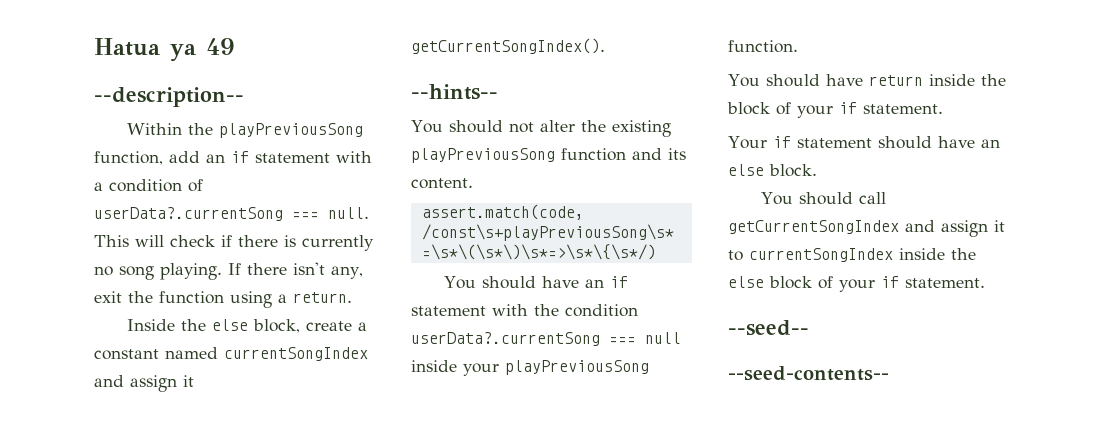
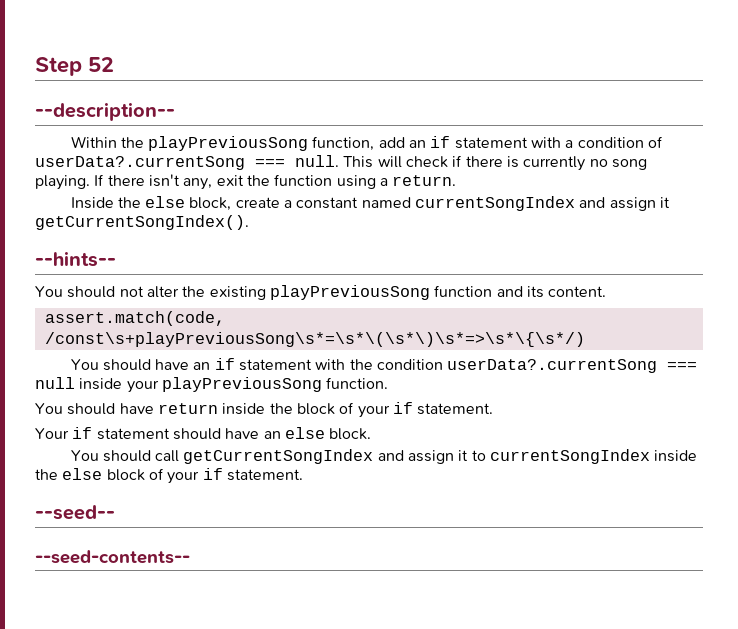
- Hatua ya 49
+ Step 52

